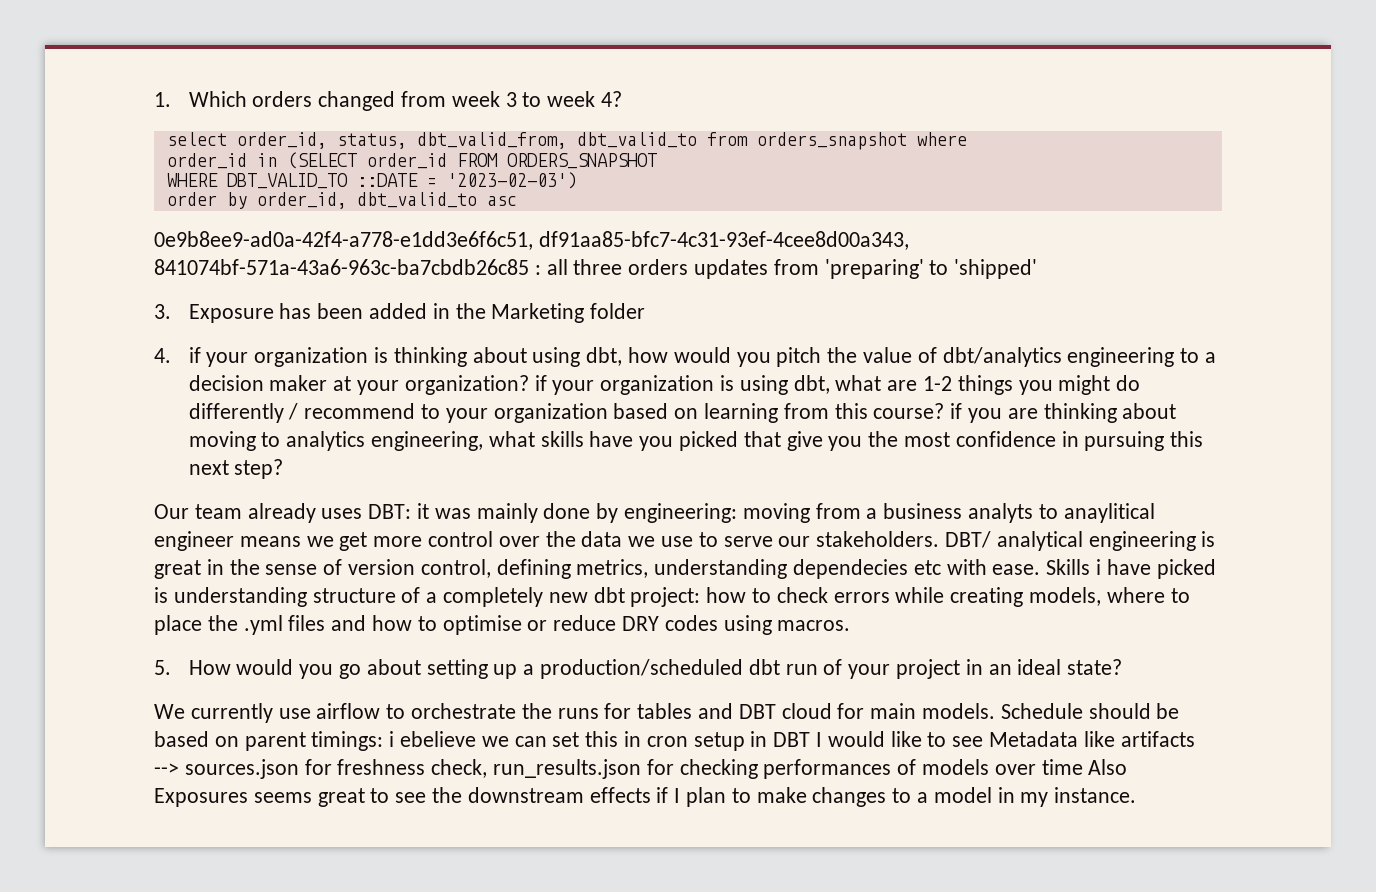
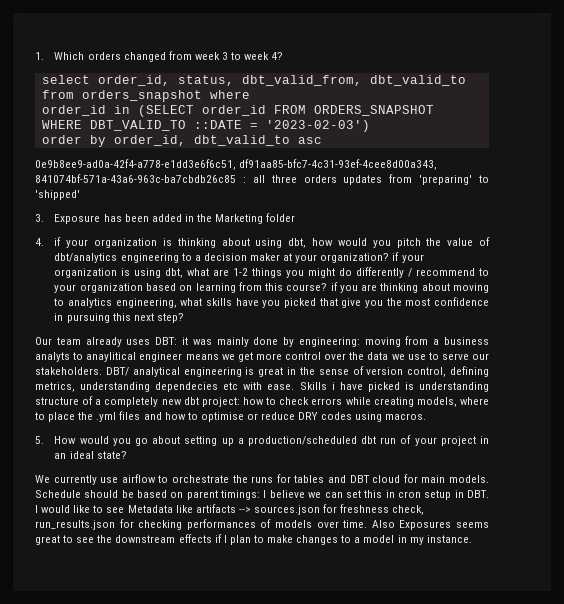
- Schedule should be based on parent timings: i ebelieve we can set this in cron setup in DBT I would like to see Metadata like artifacts --> sources.json for freshness check, run_results.json for checking performances of models over time Also Exposures seems great to see the downstream effects if I plan to make changes to a model in my instance.
+ Schedule should be based on parent timings: I believe we can set this in cron setup in DBT. I would like to see Metadata like artifacts --> sources.json for freshness check, run_results.json for checking performances of models over time. Also Exposures seems great to see the downstream effects if I plan to make changes to a model in my instance.

